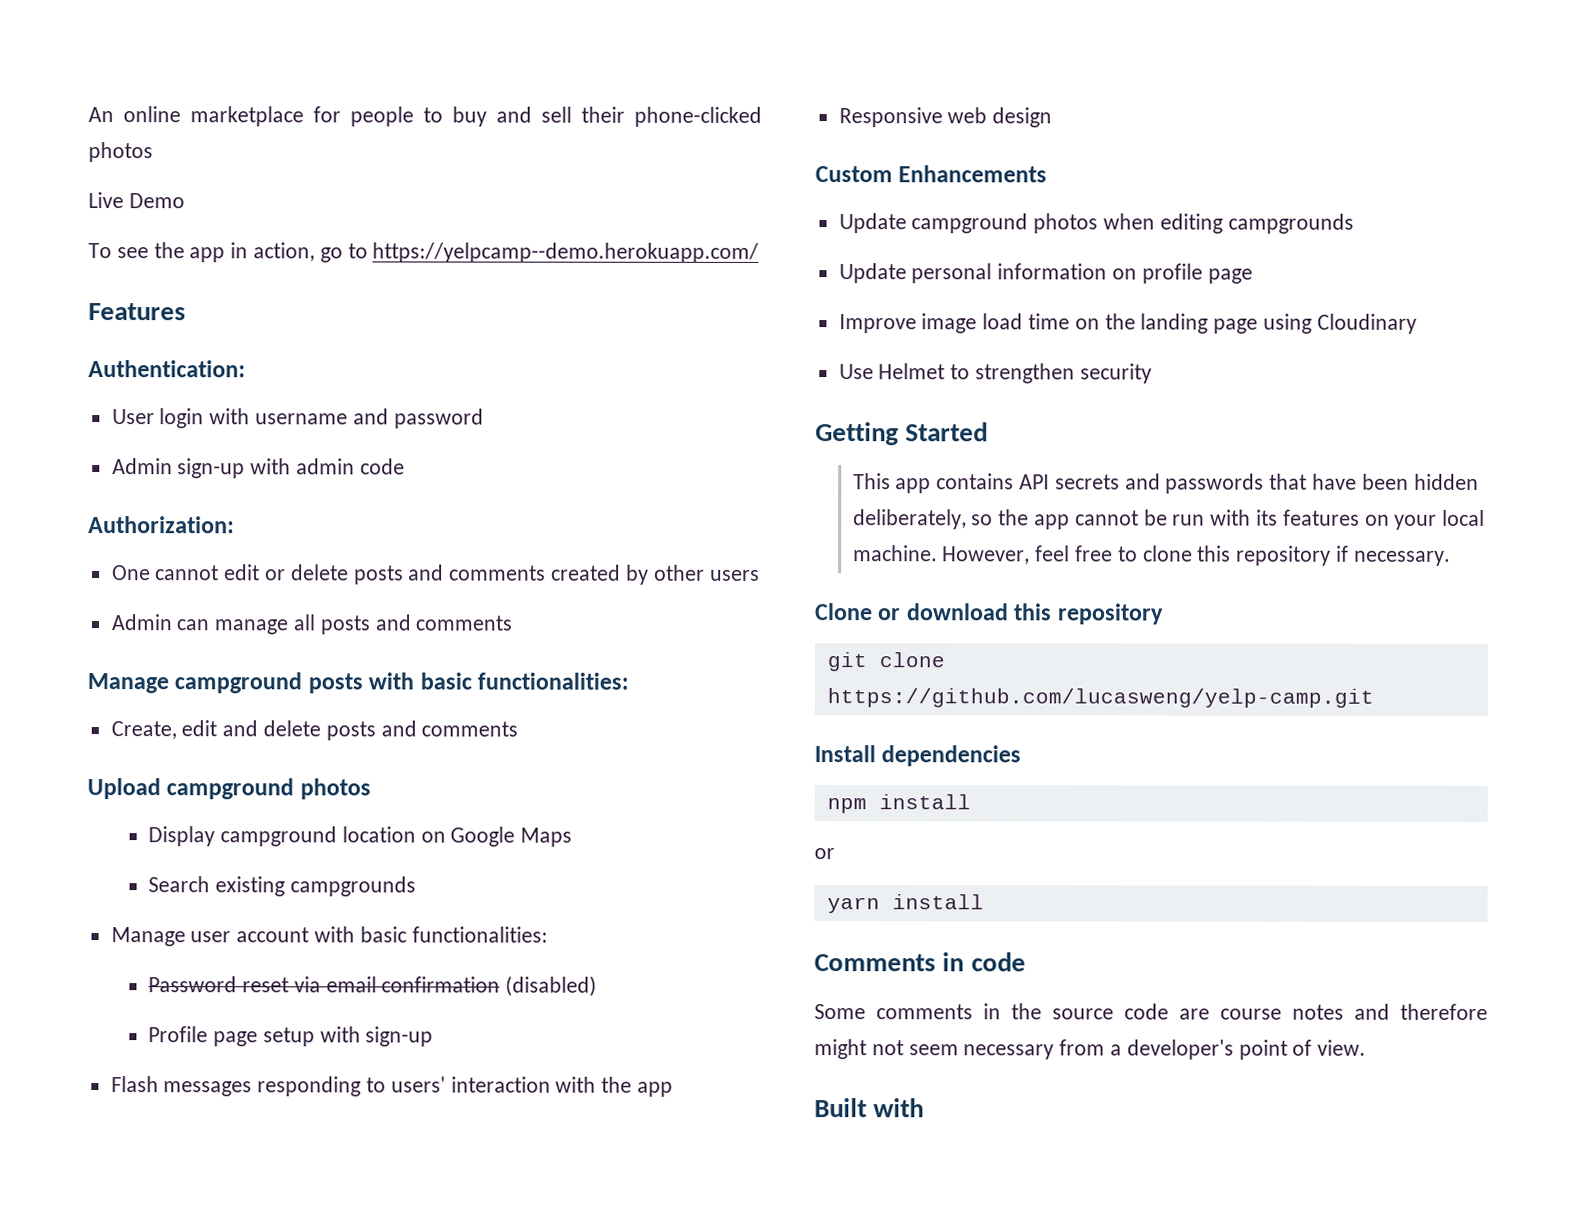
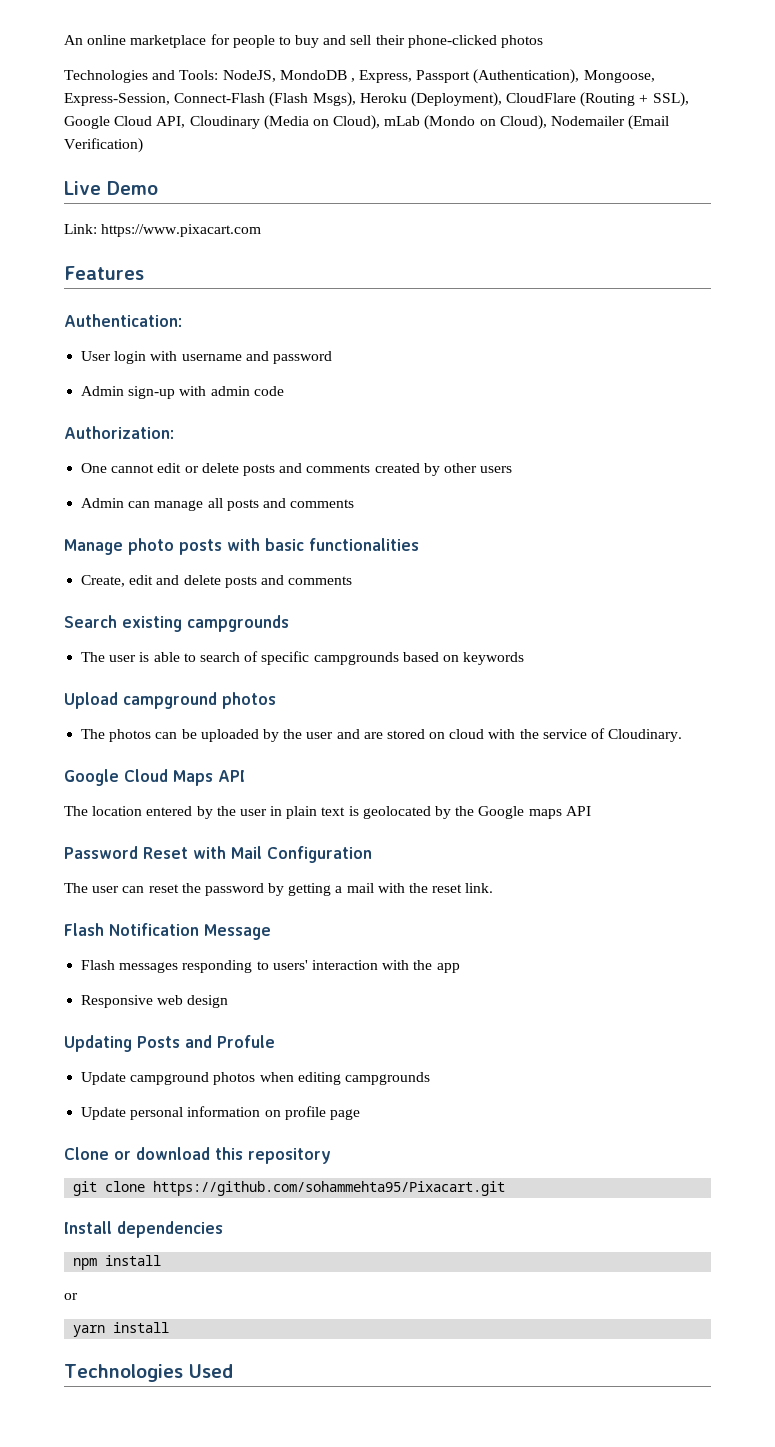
+ Technologies and Tools: NodeJS, MondoDB , Express, Passport (Authentication), Mongoose, Express-Session, Connect-Flash (Flash Msgs), Heroku (Deployment), CloudFlare (Routing + SSL), Google Cloud API, Cloudinary (Media on Cloud), mLab (Mondo on Cloud), Nodemailer (Email Verification)
  Live Demo
- To see the app in action, go to https://yelpcamp--demo.herokuapp.com/
+ Link: https://www.pixacart.com
- Manage campground posts with basic functionalities:
+ Manage photo posts with basic functionalities
+ Search existing campgrounds
+ The user is able to search of specific campgrounds based on keywords
  Upload campground photos
- Display campground location on Google Maps
- Search existing campgrounds
- Manage user account with basic functionalities:
- Password reset via email confirmation (disabled)
- Profile page setup with sign-up
+ The photos can be uploaded by the user and are stored on cloud with the service of Cloudinary.
+ Google Cloud Maps API
+ The location entered by the user in plain text is geolocated by the Google maps API
+ Password Reset with Mail Configuration
+ The user can reset the password by getting a mail with the reset link.
+ Flash Notification Message
- Custom Enhancements
+ Updating Posts and Profule
- Improve image load time on the landing page using Cloudinary
- Use Helmet to strengthen security
- Getting Started
- This app contains API secrets and passwords that have been hidden deliberately, so the app cannot be run with its features on your local machine. However, feel free to clone this repository if necessary.
- git clone https://github.com/lucasweng/yelp-camp.git
+ git clone https://github.com/sohammehta95/Pixacart.git
- Comments in code
- Some comments in the source code are course notes and therefore might not seem necessary from a developer's point of view.
- Built with
+ Technologies Used

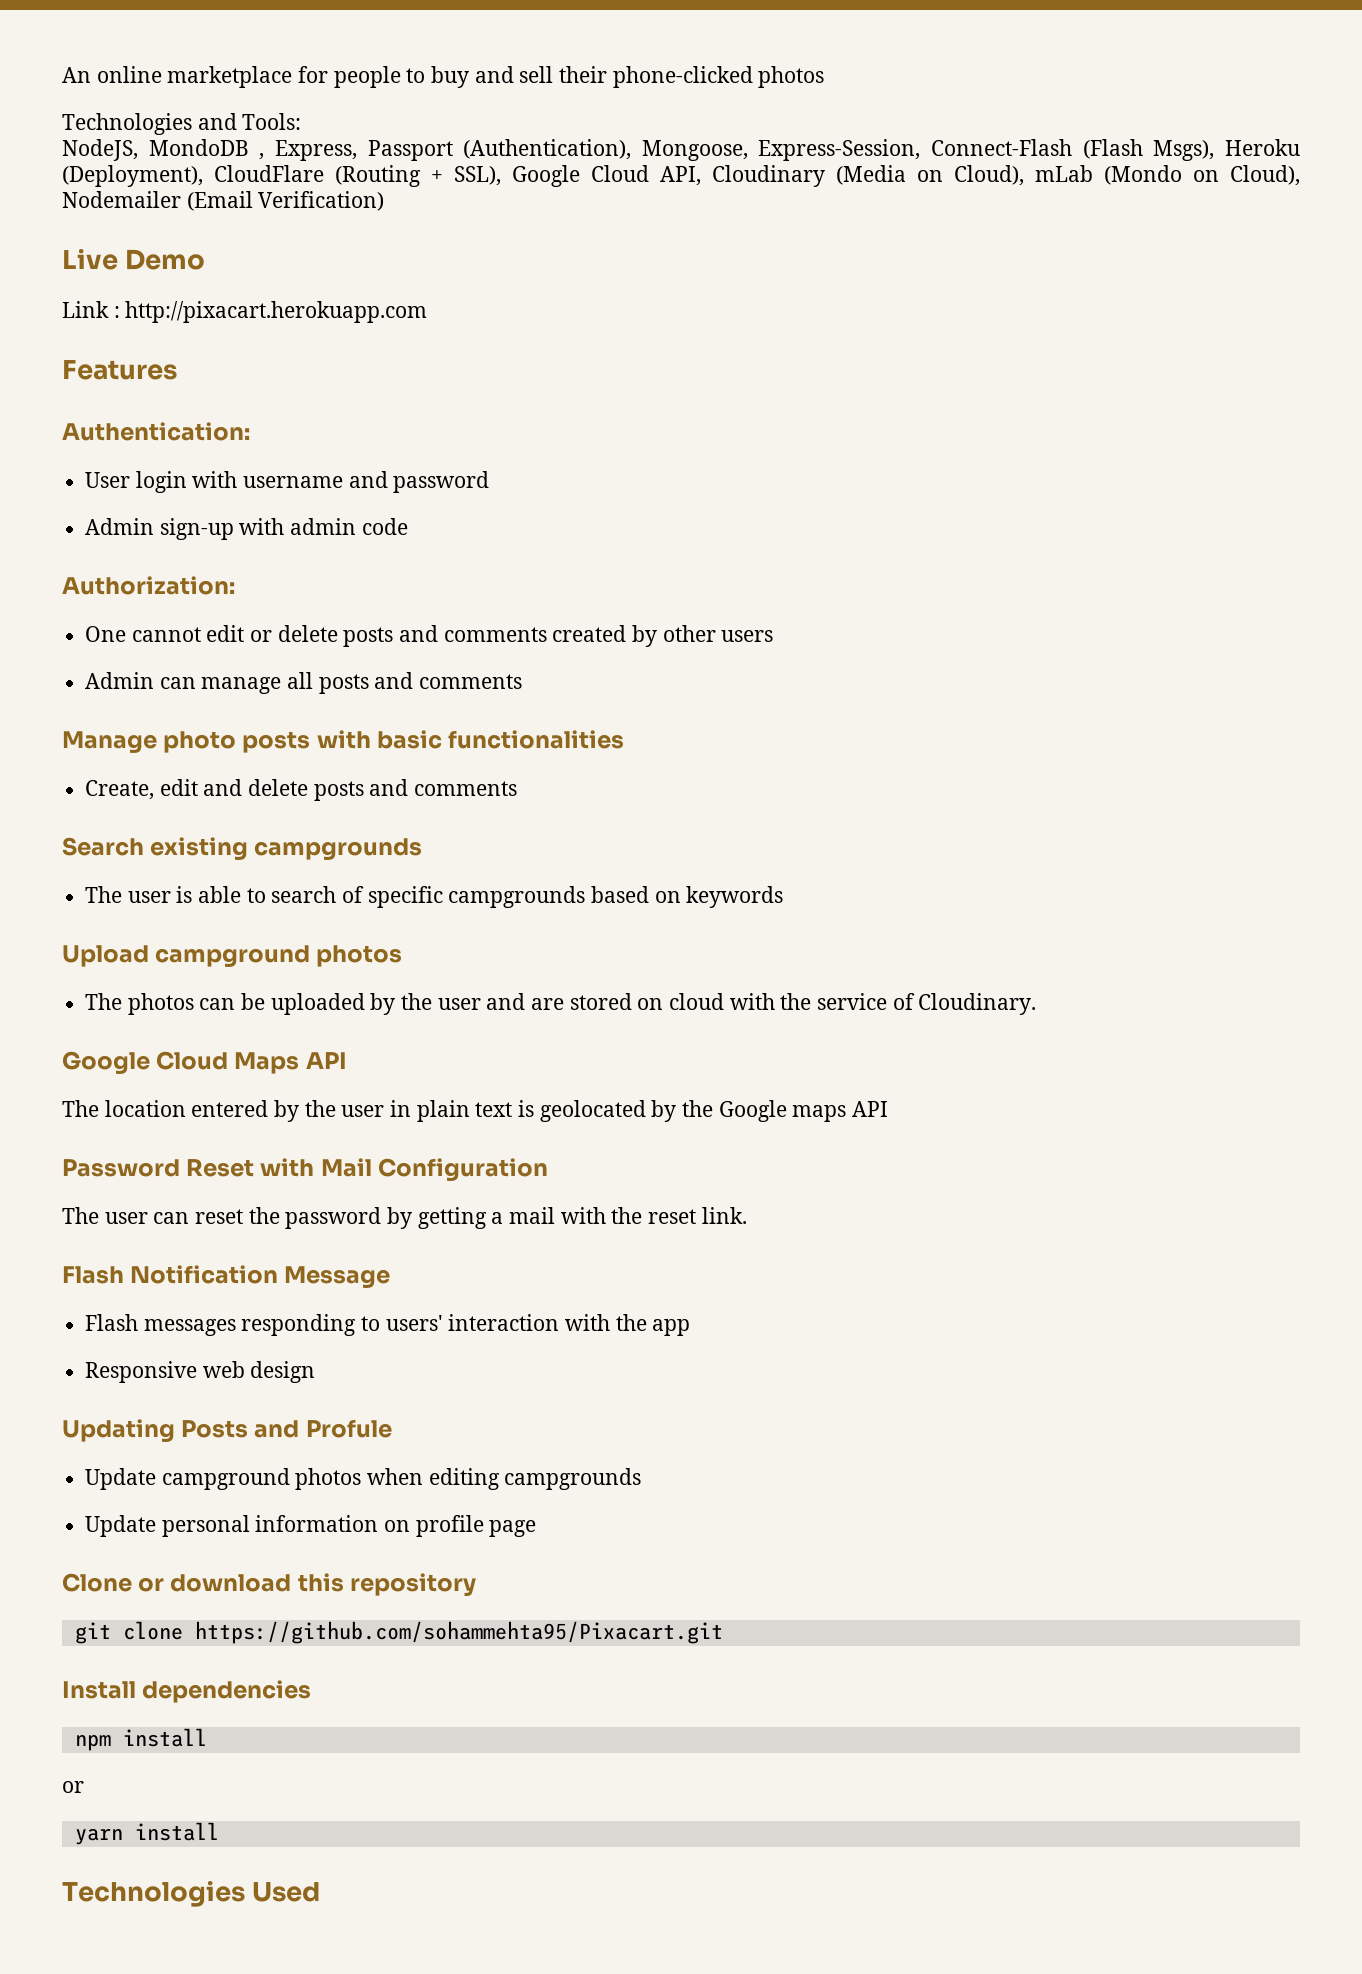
- Technologies and Tools: NodeJS, MondoDB , Express, Passport (Authentication), Mongoose, Express-Session, Connect-Flash (Flash Msgs), Heroku (Deployment), CloudFlare (Routing + SSL), Google Cloud API, Cloudinary (Media on Cloud), mLab (Mondo on Cloud), Nodemailer (Email Verification)
+ Technologies and Tools:
+ NodeJS, MondoDB , Express, Passport (Authentication), Mongoose, Express-Session, Connect-Flash (Flash Msgs), Heroku (Deployment), CloudFlare (Routing + SSL), Google Cloud API, Cloudinary (Media on Cloud), mLab (Mondo on Cloud), Nodemailer (Email Verification)
- Link: https://www.pixacart.com
+ Link : http://pixacart.herokuapp.com

